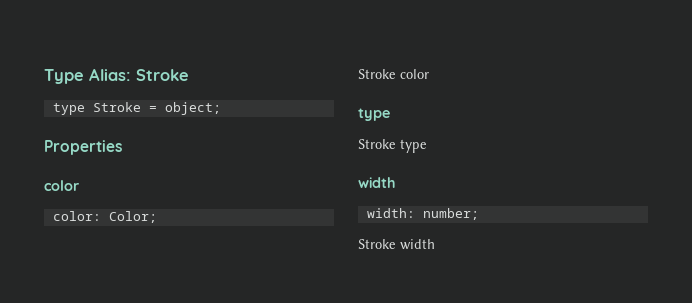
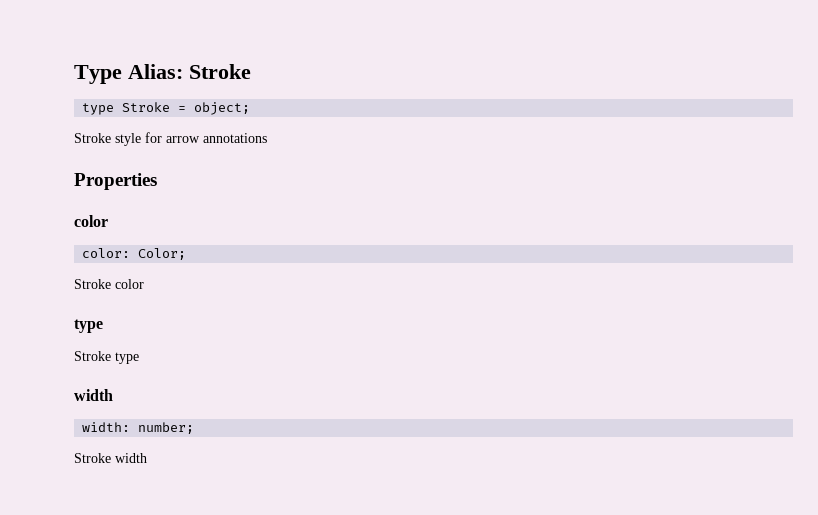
+ Stroke style for arrow annotations

